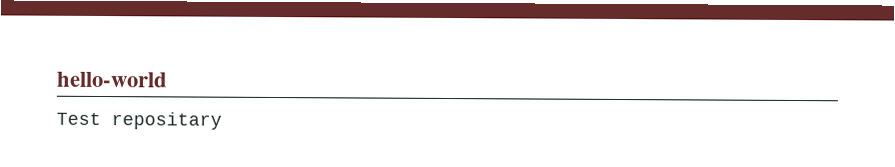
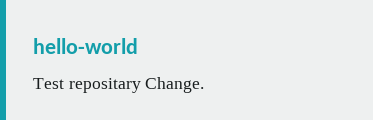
- Test repositary
+ Test repositary Change.

